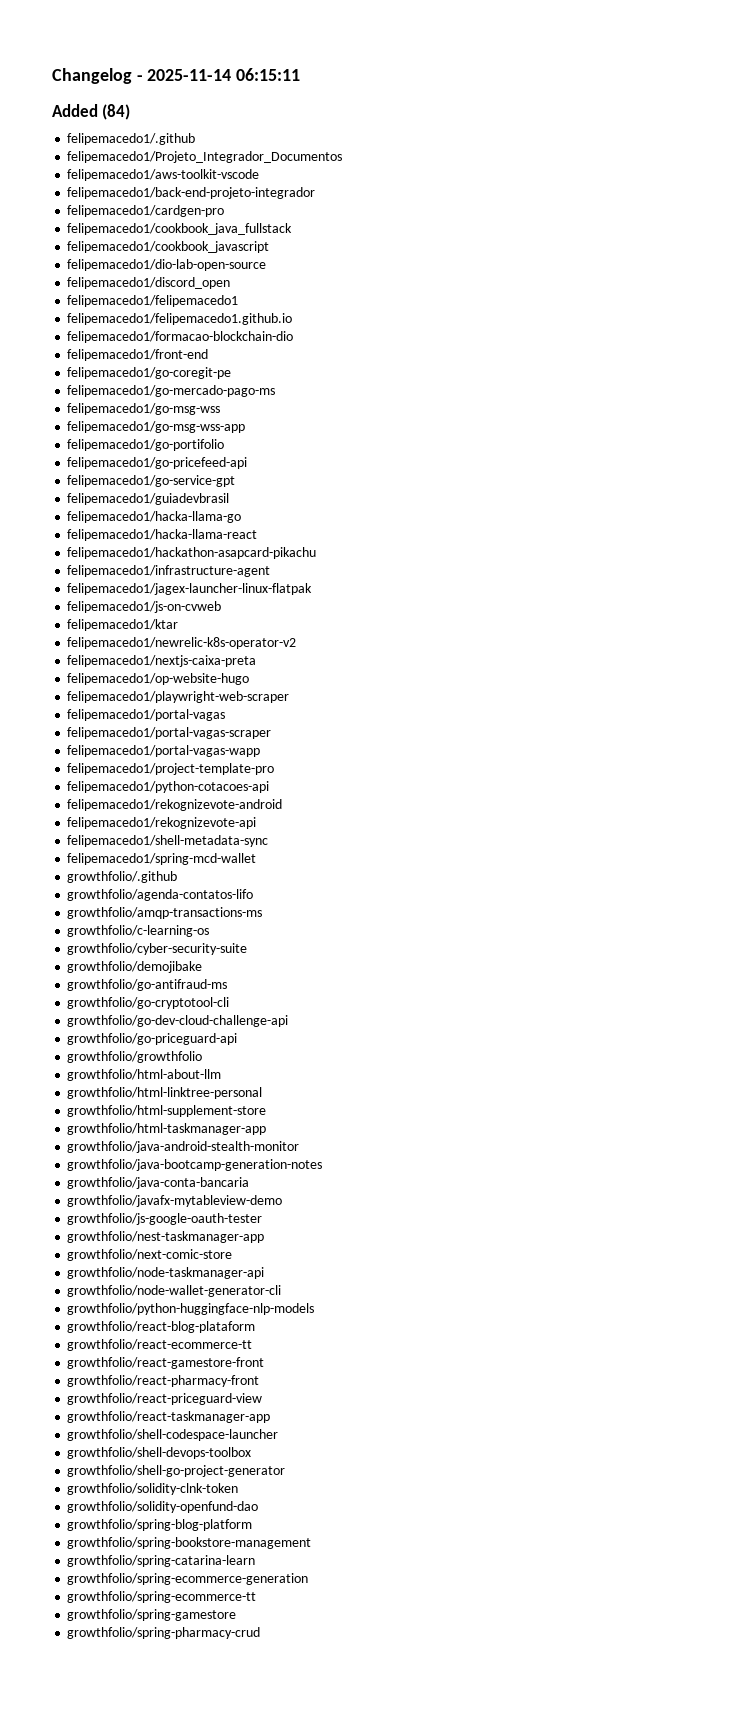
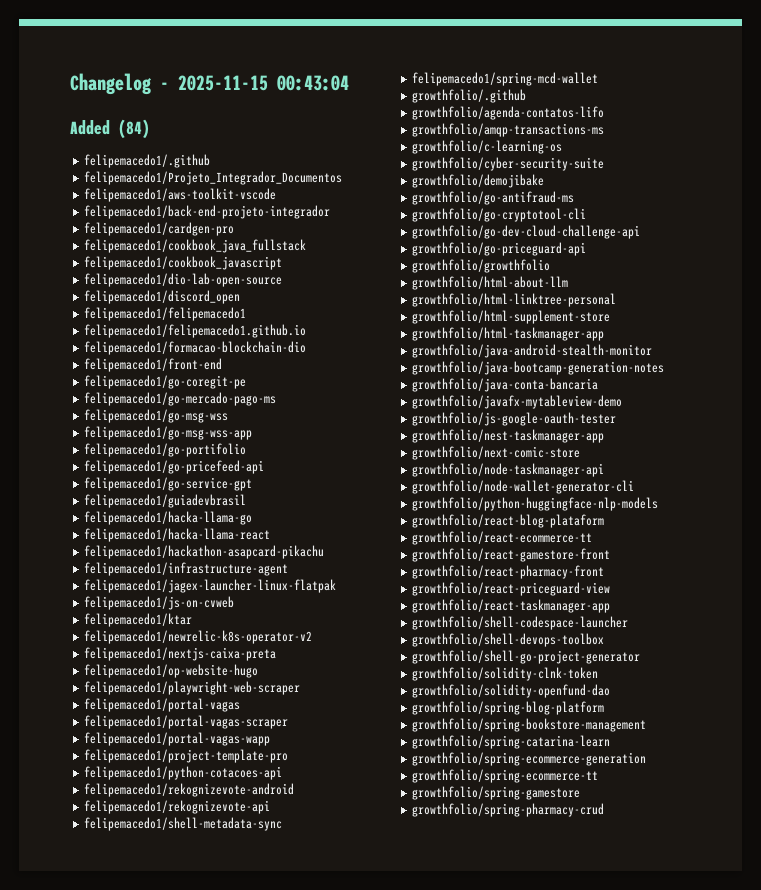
- Changelog - 2025-11-14 06:15:11
+ Changelog - 2025-11-15 00:43:04

